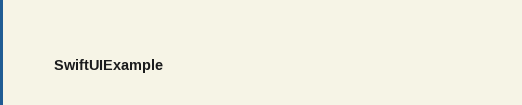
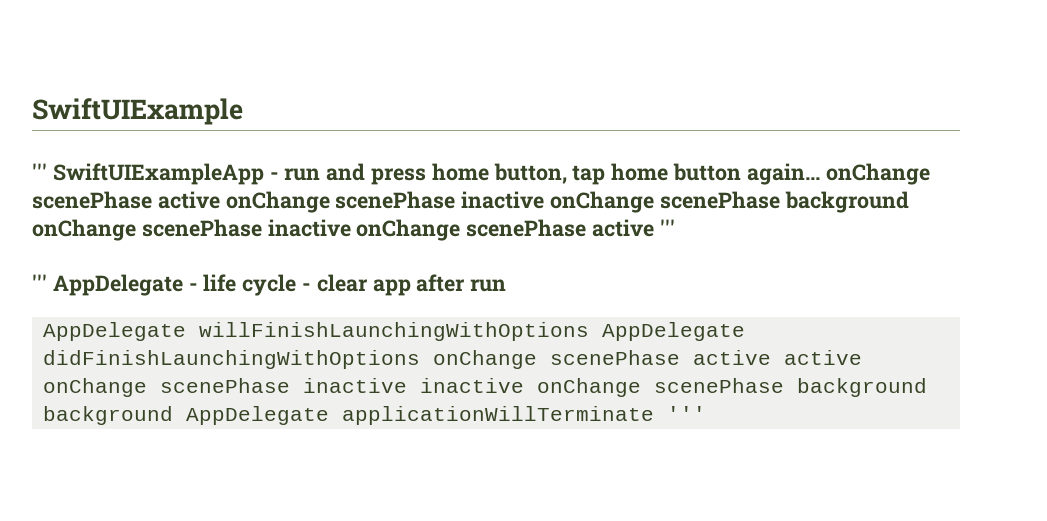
+ ''' SwiftUIExampleApp - run and press home button, tap home button again... onChange scenePhase active onChange scenePhase inactive onChange scenePhase background onChange scenePhase inactive onChange scenePhase active '''
+ ''' AppDelegate - life cycle - clear app after run
+ AppDelegate willFinishLaunchingWithOptions AppDelegate didFinishLaunchingWithOptions onChange scenePhase active active onChange scenePhase inactive inactive onChange scenePhase background background AppDelegate applicationWillTerminate '''

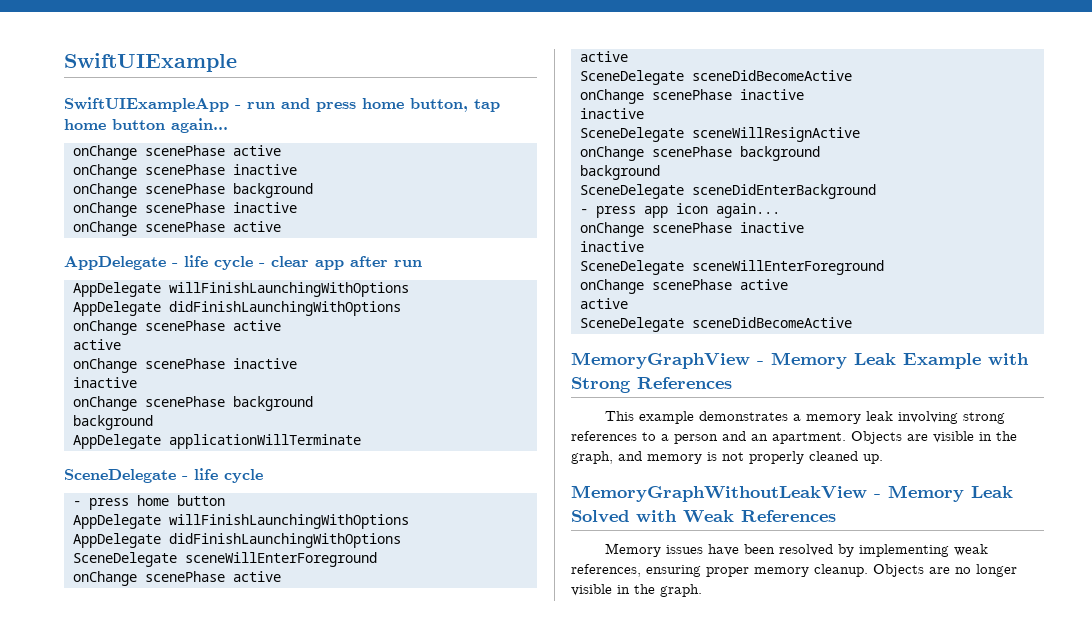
- ''' SwiftUIExampleApp - run and press home button, tap home button again... onChange scenePhase active onChange scenePhase inactive onChange scenePhase background onChange scenePhase inactive onChange scenePhase active '''
- ''' AppDelegate - life cycle - clear app after run
- AppDelegate willFinishLaunchingWithOptions AppDelegate didFinishLaunchingWithOptions onChange scenePhase active active onChange scenePhase inactive inactive onChange scenePhase background background AppDelegate applicationWillTerminate '''
+ SwiftUIExampleApp - run and press home button, tap home button again...
+ onChange scenePhase active
+ onChange scenePhase inactive
+ onChange scenePhase background
+ onChange scenePhase inactive
+ onChange scenePhase active
+ AppDelegate - life cycle - clear app after run
+ AppDelegate willFinishLaunchingWithOptions
+ AppDelegate didFinishLaunchingWithOptions
+ onChange scenePhase active
+ active
+ onChange scenePhase inactive
+ inactive
+ onChange scenePhase background
+ background
+ AppDelegate applicationWillTerminate
+ SceneDelegate - life cycle
+ - press home button
+ AppDelegate willFinishLaunchingWithOptions
+ AppDelegate didFinishLaunchingWithOptions
+ SceneDelegate sceneWillEnterForeground
+ onChange scenePhase active
+ active
+ SceneDelegate sceneDidBecomeActive
+ onChange scenePhase inactive
+ inactive
+ SceneDelegate sceneWillResignActive
+ onChange scenePhase background
+ background
+ SceneDelegate sceneDidEnterBackground
+ - press app icon again...
+ onChange scenePhase inactive
+ inactive
+ SceneDelegate sceneWillEnterForeground
+ onChange scenePhase active
+ active
+ SceneDelegate sceneDidBecomeActive
+ MemoryGraphView - Memory Leak Example with Strong References
+ This example demonstrates a memory leak involving strong references to a person and an apartment. Objects are visible in the graph, and memory is not properly cleaned up.
+ MemoryGraphWithoutLeakView - Memory Leak Solved with Weak References
+ Memory issues have been resolved by implementing weak references, ensuring proper memory cleanup. Objects are no longer visible in the graph.

